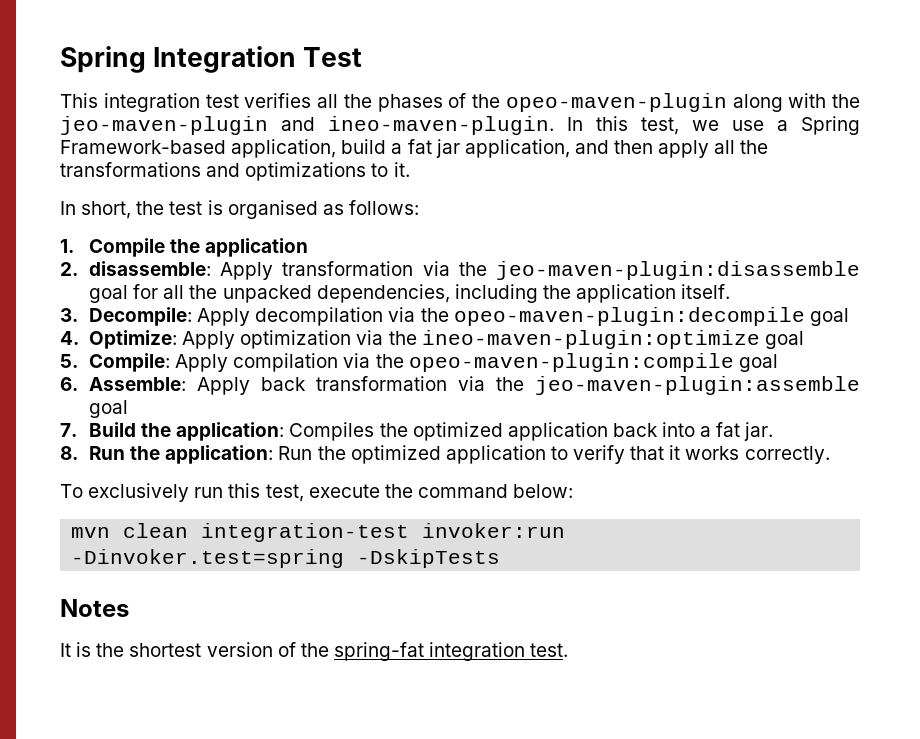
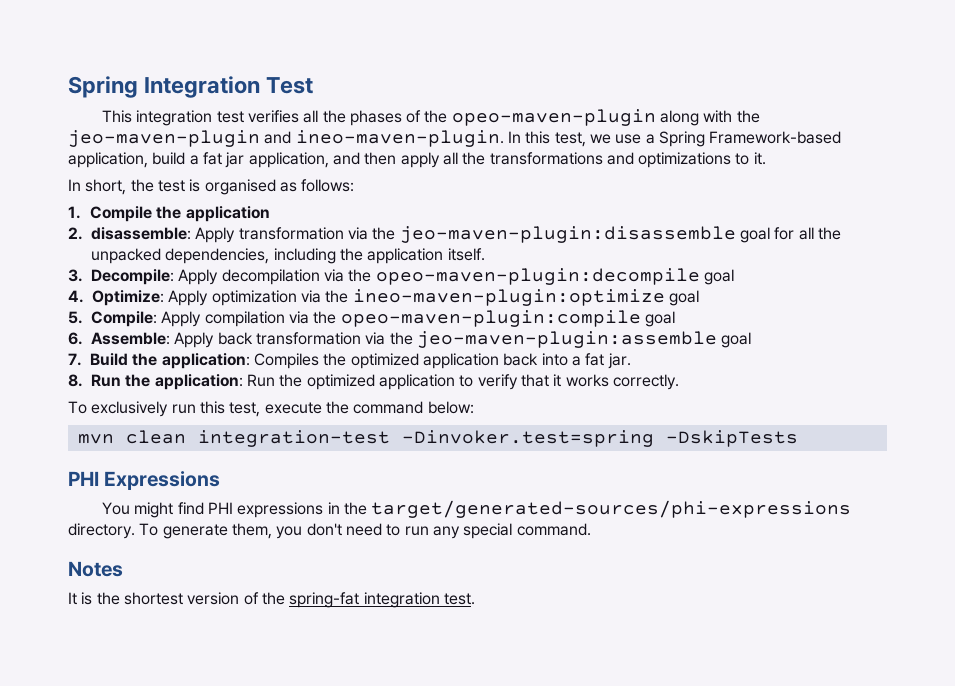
- mvn clean integration-test invoker:run -Dinvoker.test=spring -DskipTests
+ mvn clean integration-test -Dinvoker.test=spring -DskipTests
+ PHI Expressions
+ You might find PHI expressions in the target/generated-sources/phi-expressions directory. To generate them, you don't need to run any special command.

